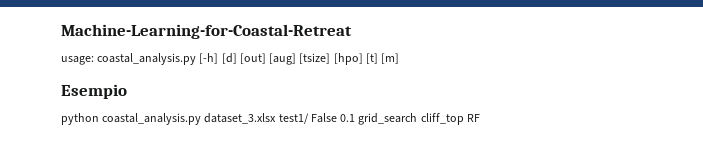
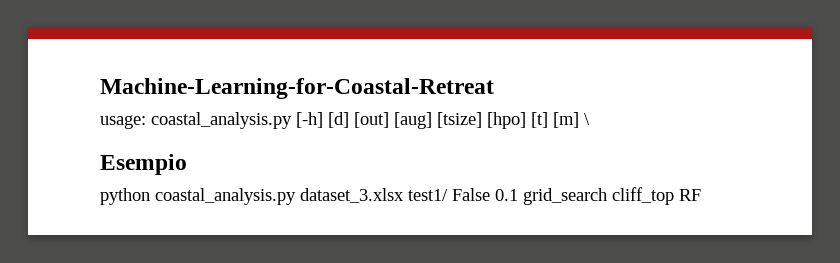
- usage: coastal_analysis.py [-h] [d] [out] [aug] [tsize] [hpo] [t] [m]
+ usage: coastal_analysis.py [-h] [d] [out] [aug] [tsize] [hpo] [t] [m] \

